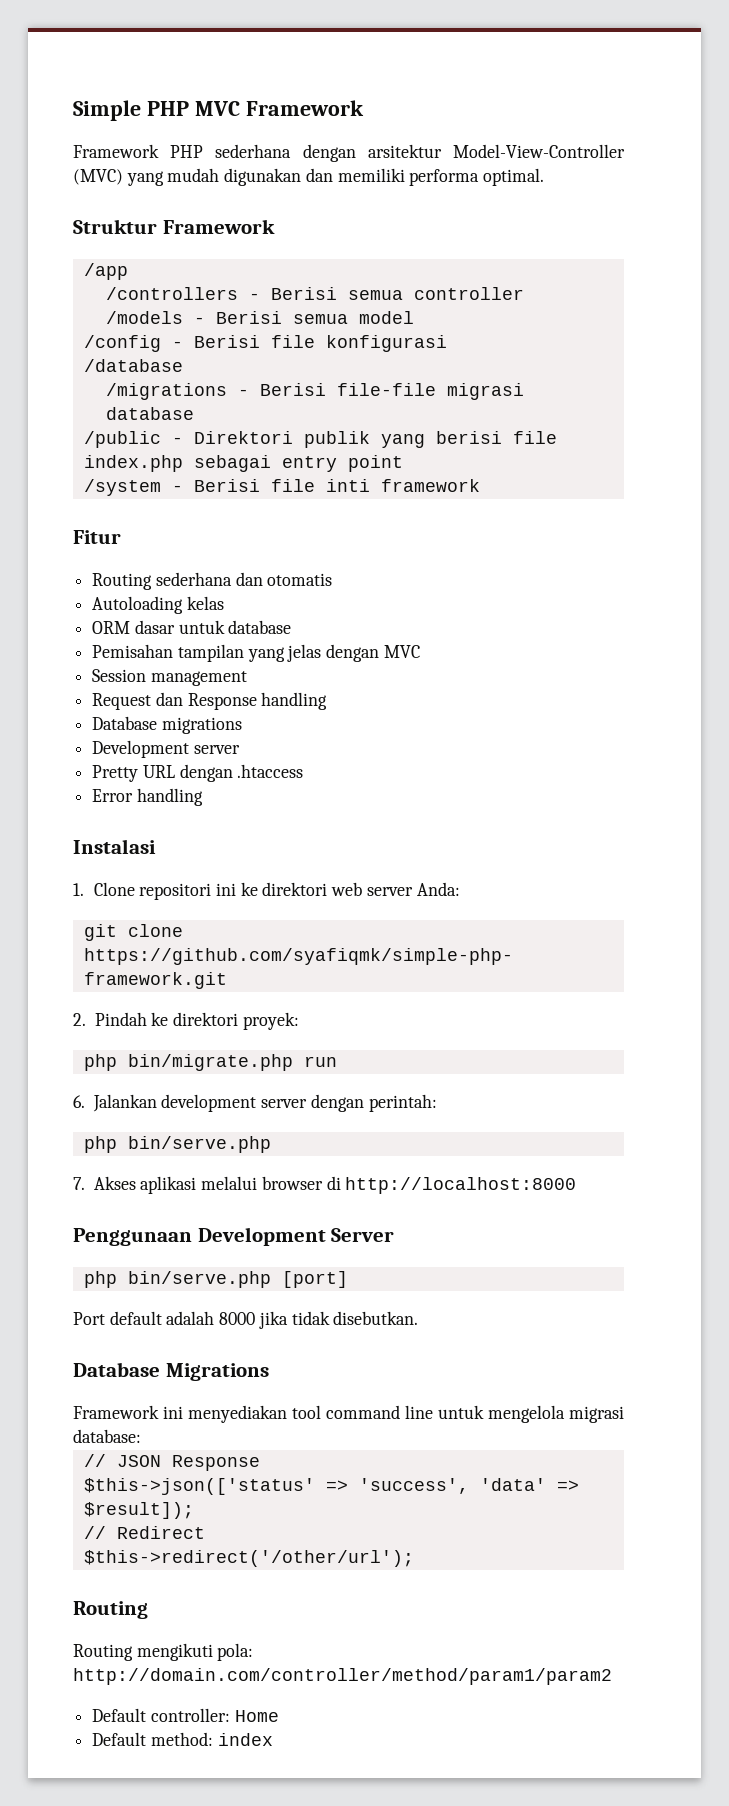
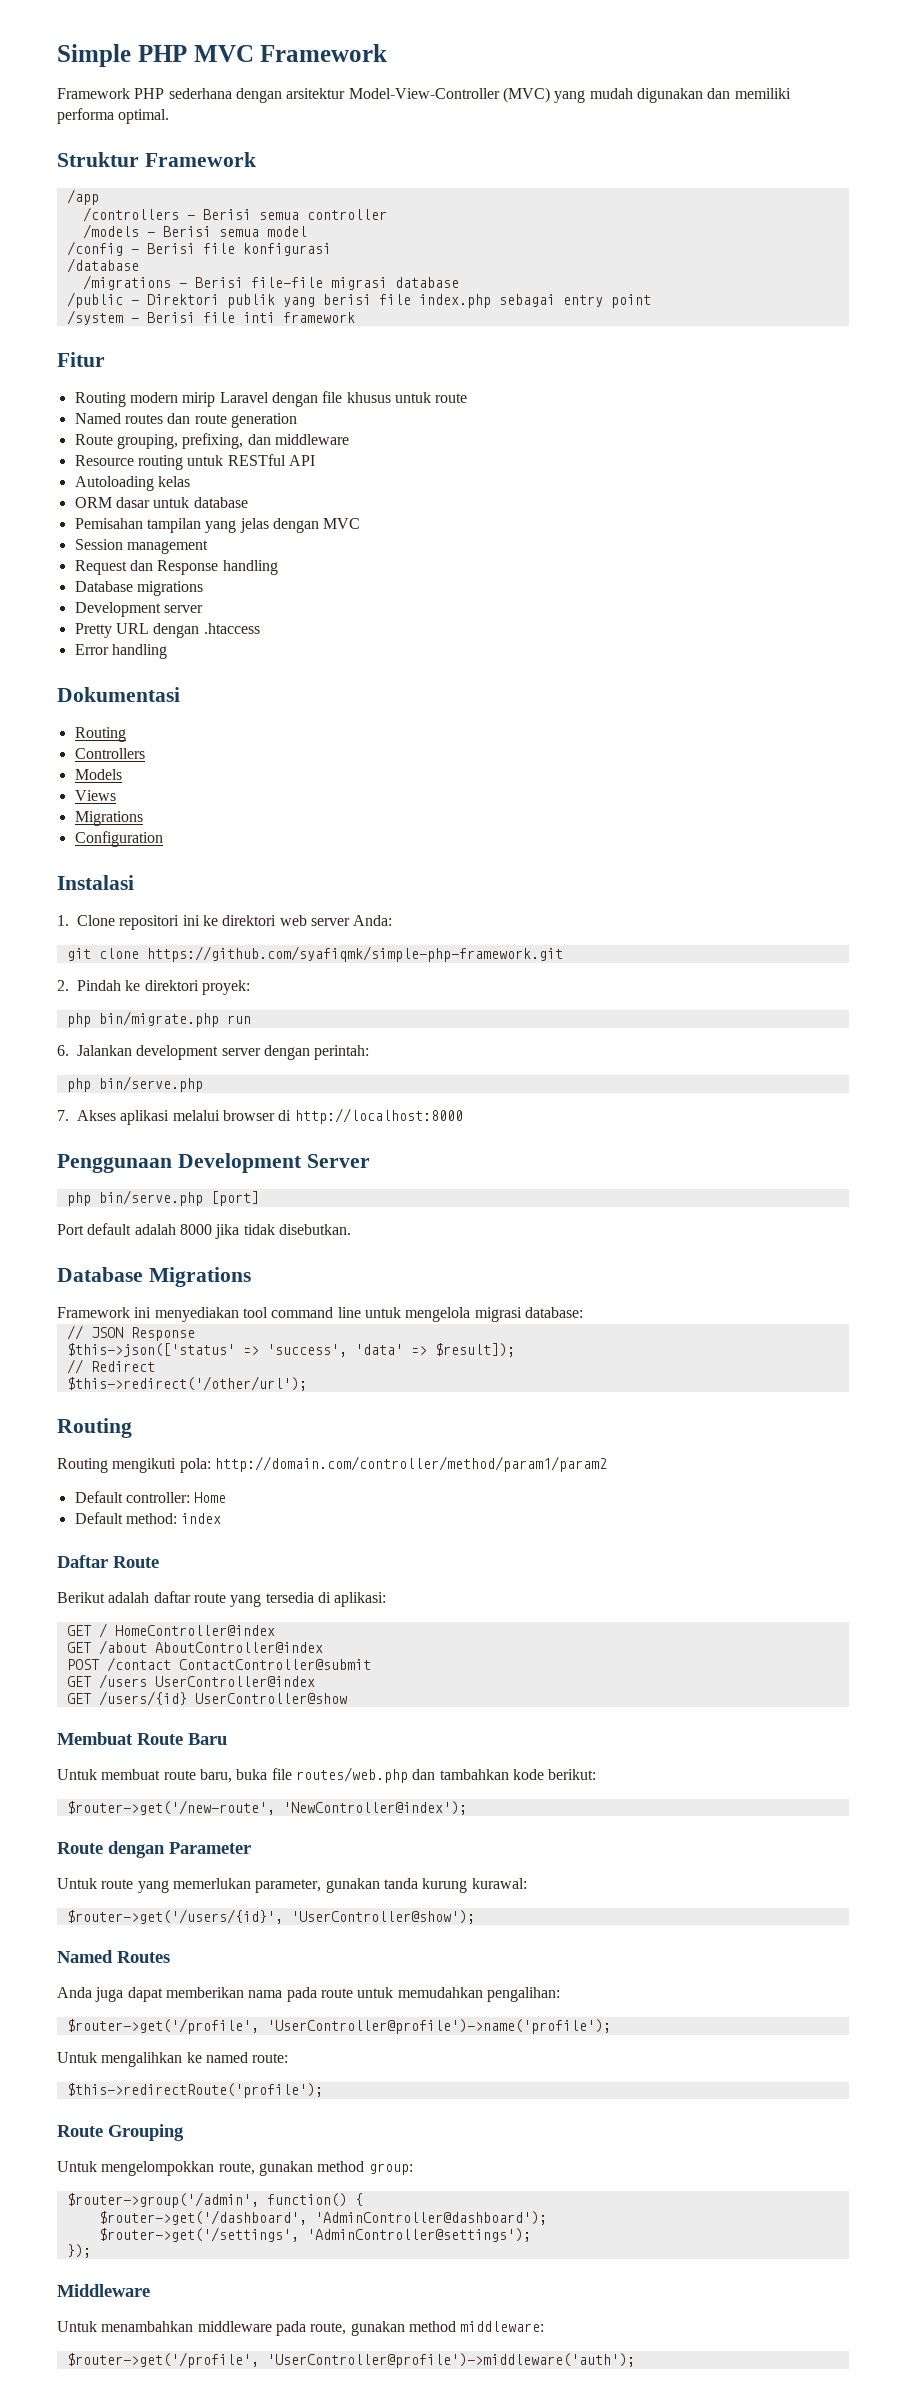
- Routing sederhana dan otomatis
+ Routing modern mirip Laravel dengan file khusus untuk route
+ Named routes dan route generation
+ Route grouping, prefixing, dan middleware
+ Resource routing untuk RESTful API
+ Dokumentasi
+ Routing
+ Controllers
+ Models
+ Views
+ Migrations
+ Configuration
+ Daftar Route
+ Berikut adalah daftar route yang tersedia di aplikasi:
+ GET / HomeController@index
+ GET /about AboutController@index
+ POST /contact ContactController@submit
+ GET /users UserController@index
+ GET /users/{id} UserController@show
+ Membuat Route Baru
+ Untuk membuat route baru, buka file routes/web.php dan tambahkan kode berikut:
+ $router->get('/new-route', 'NewController@index');
+ Route dengan Parameter
+ Untuk route yang memerlukan parameter, gunakan tanda kurung kurawal:
+ $router->get('/users/{id}', 'UserController@show');
+ Named Routes
+ Anda juga dapat memberikan nama pada route untuk memudahkan pengalihan:
+ $router->get('/profile', 'UserController@profile')->name('profile');
+ Untuk mengalihkan ke named route:
+ $this->redirectRoute('profile');
+ Route Grouping
+ Untuk mengelompokkan route, gunakan method group:
+ $router->group('/admin', function() {
+ $router->get('/dashboard', 'AdminController@dashboard');
+ $router->get('/settings', 'AdminController@settings');
+ });
+ Middleware
+ Untuk menambahkan middleware pada route, gunakan method middleware:
+ $router->get('/profile', 'UserController@profile')->middleware('auth');

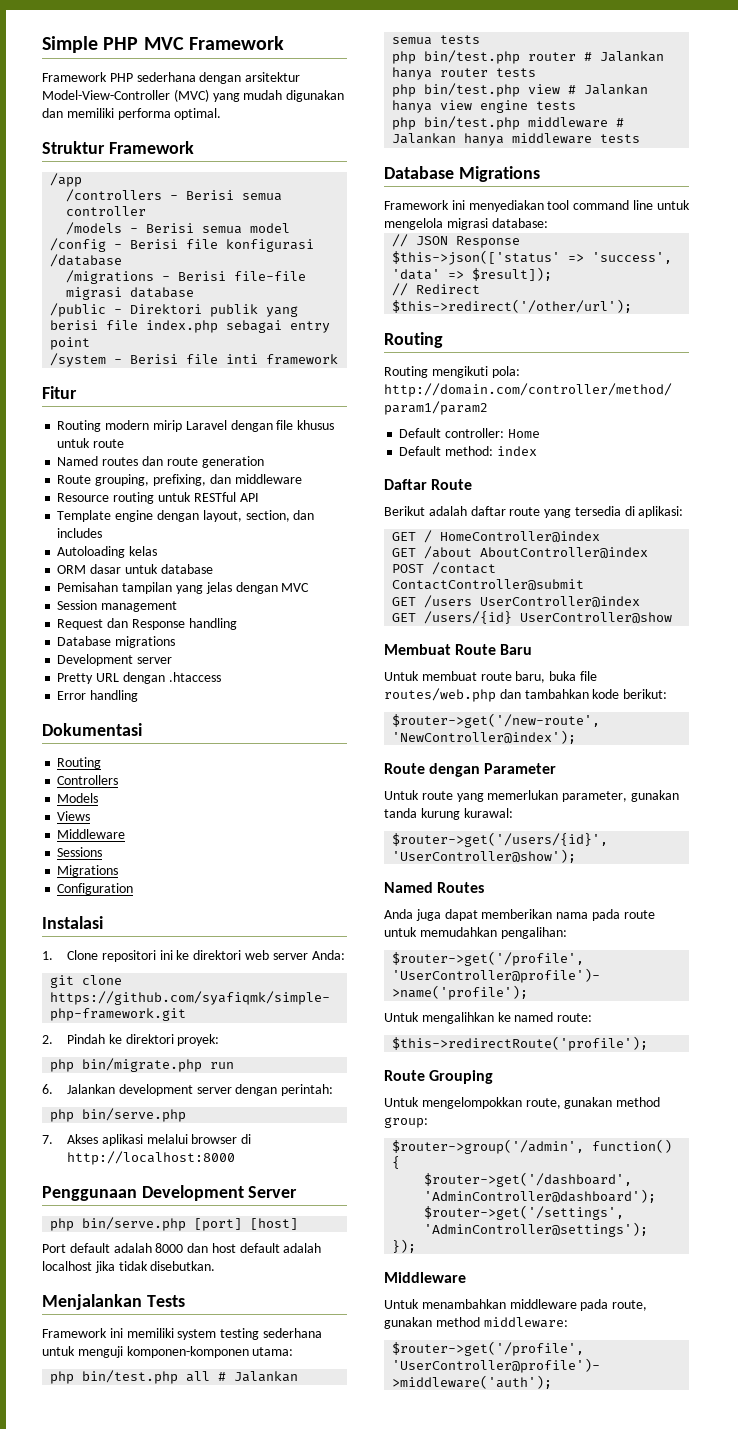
+ Template engine dengan layout, section, dan includes
  Views
+ Middleware
+ Sessions
- php bin/serve.php [port]
+ php bin/serve.php [port] [host]
- Port default adalah 8000 jika tidak disebutkan.
+ Port default adalah 8000 dan host default adalah localhost jika tidak disebutkan.
+ Menjalankan Tests
+ Framework ini memiliki system testing sederhana untuk menguji komponen-komponen utama:
+ php bin/test.php all # Jalankan semua tests
+ php bin/test.php router # Jalankan hanya router tests
+ php bin/test.php view # Jalankan hanya view engine tests
+ php bin/test.php middleware # Jalankan hanya middleware tests

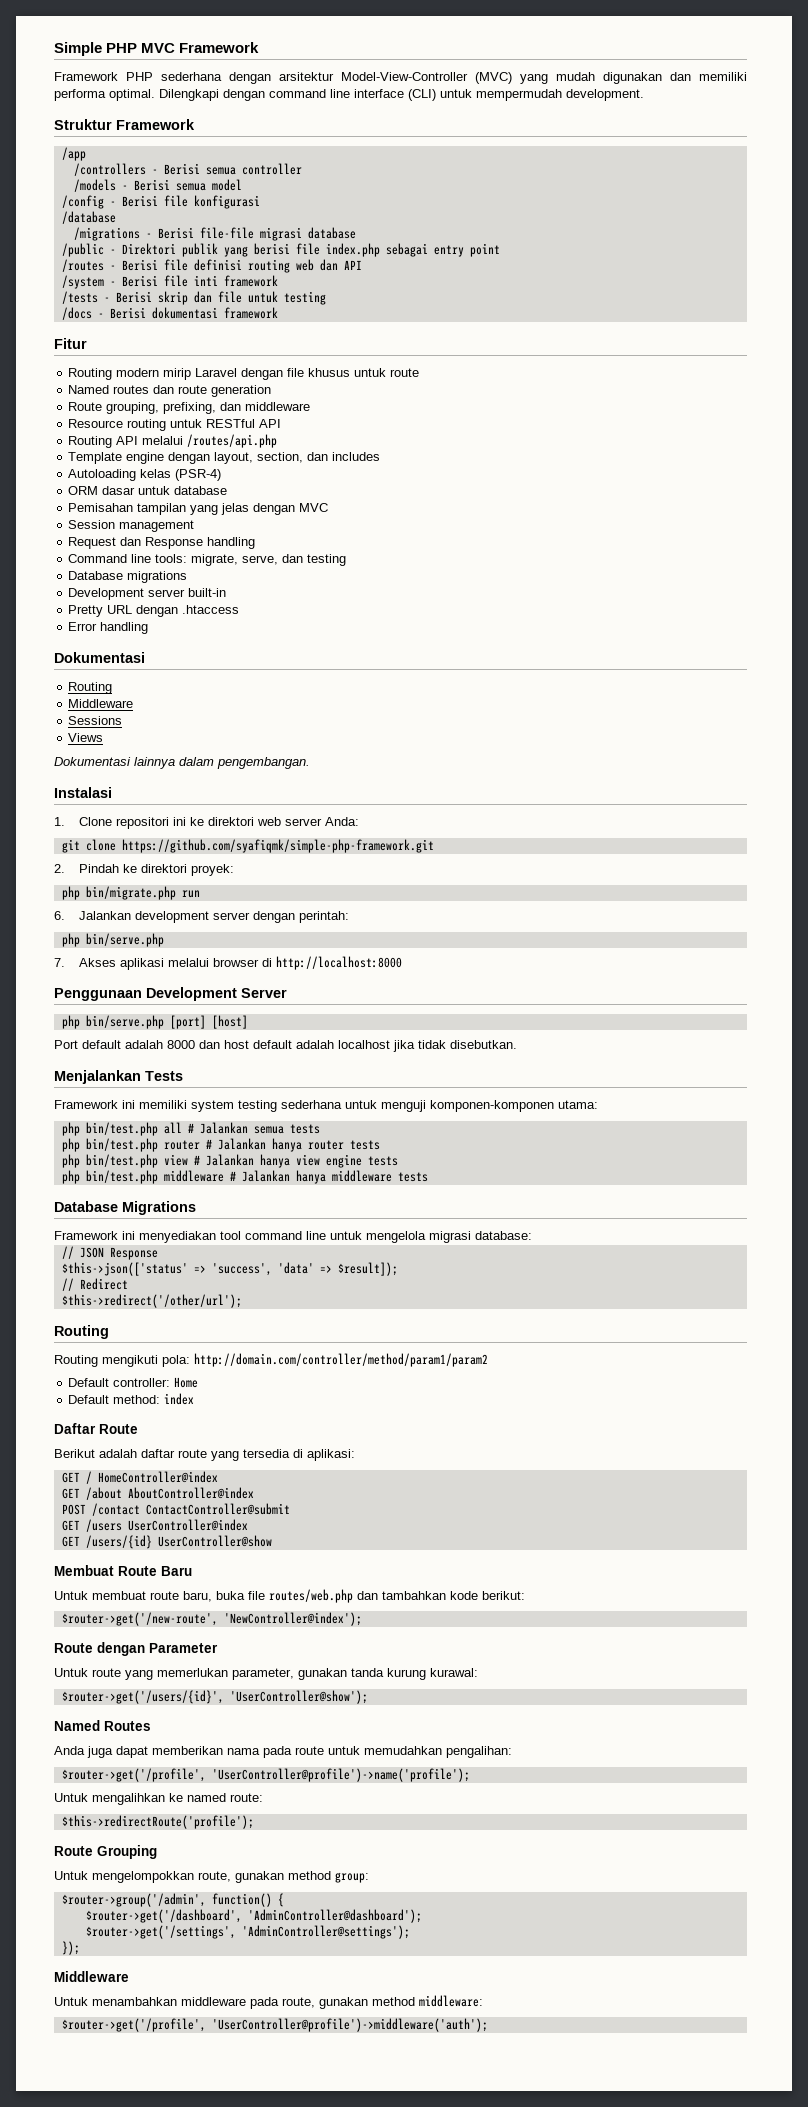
+ Dilengkapi dengan command line interface (CLI) untuk mempermudah development.
+ /routes - Berisi file definisi routing web dan API
+ /tests - Berisi skrip dan file untuk testing
+ /docs - Berisi dokumentasi framework
+ Routing API melalui /routes/api.php
- Autoloading kelas
+ Autoloading kelas (PSR-4)
+ Command line tools: migrate, serve, dan testing
- Development server
+ Development server built-in
- Controllers
- Models
- Views
  Sessions
- Migrations
- Configuration
+ Views
+ Dokumentasi lainnya dalam pengembangan.

